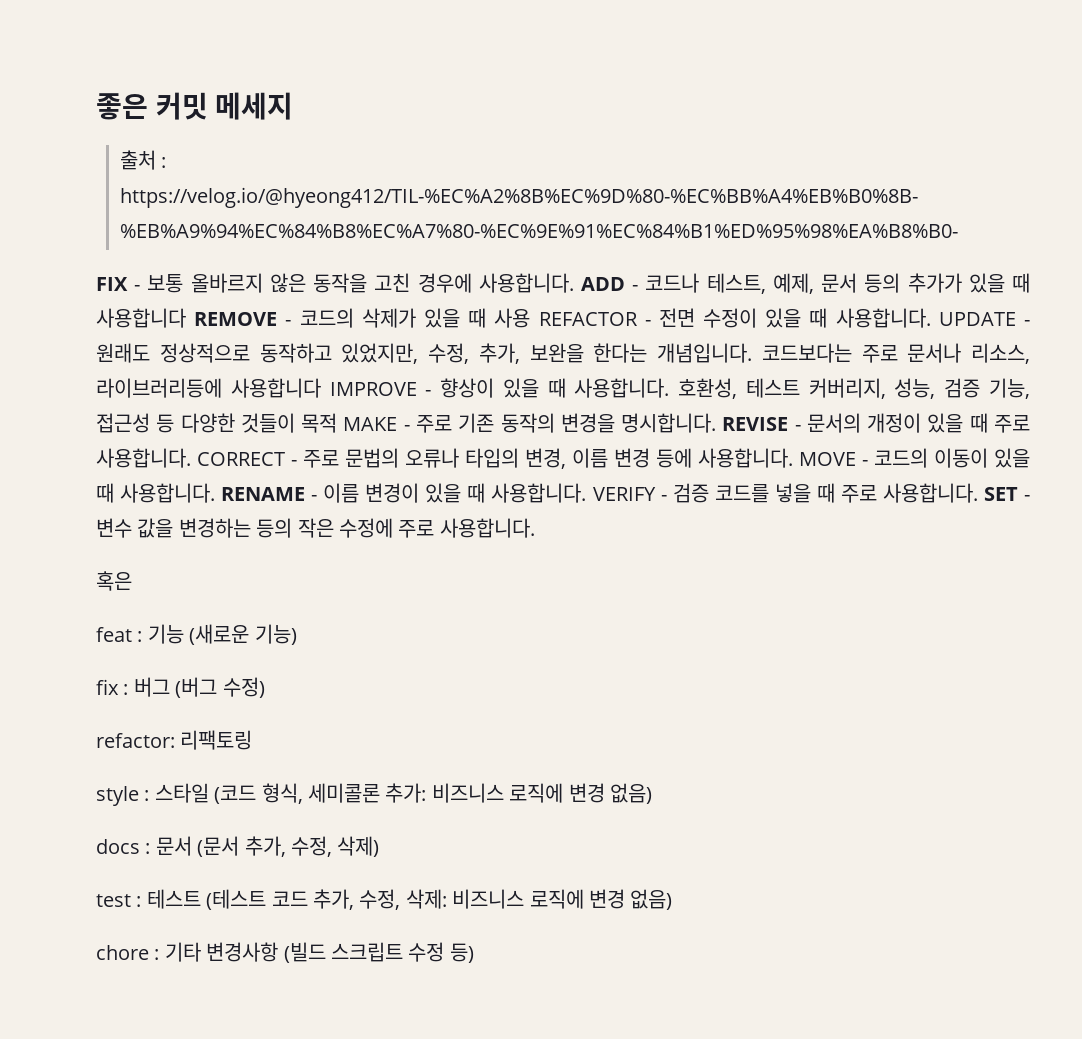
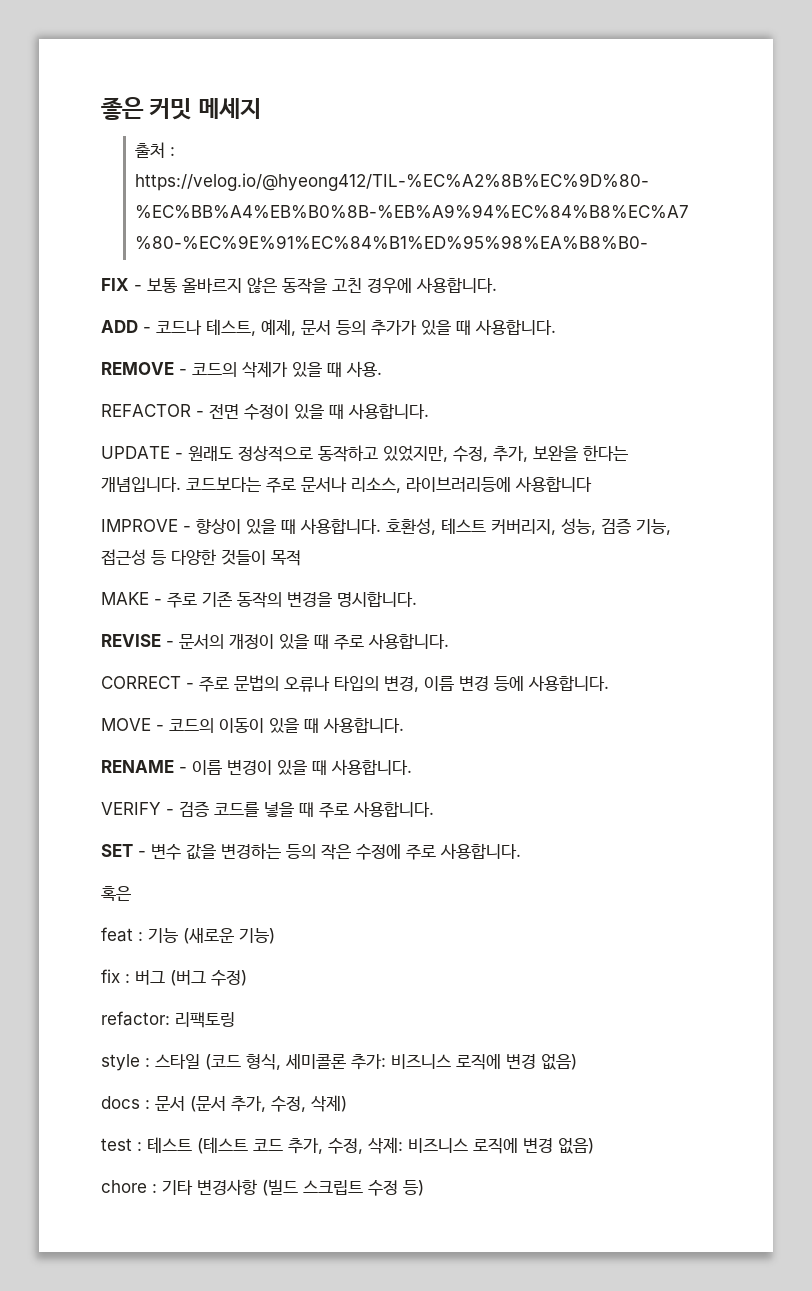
- FIX - 보통 올바르지 않은 동작을 고친 경우에 사용합니다. ADD - 코드나 테스트, 예제, 문서 등의 추가가 있을 때 사용합니다 REMOVE - 코드의 삭제가 있을 때 사용 REFACTOR - 전면 수정이 있을 때 사용합니다. UPDATE - 원래도 정상적으로 동작하고 있었지만, 수정, 추가, 보완을 한다는 개념입니다.
+ FIX - 보통 올바르지 않은 동작을 고친 경우에 사용합니다.
+ ADD - 코드나 테스트, 예제, 문서 등의 추가가 있을 때 사용합니다.
+ REMOVE - 코드의 삭제가 있을 때 사용.
+ REFACTOR - 전면 수정이 있을 때 사용합니다.
+ UPDATE - 원래도 정상적으로 동작하고 있었지만, 수정, 추가, 보완을 한다는 개념입니다.
- 코드보다는 주로 문서나 리소스, 라이브러리등에 사용합니다 IMPROVE - 향상이 있을 때 사용합니다.
+ 코드보다는 주로 문서나 리소스, 라이브러리등에 사용합니다
+ IMPROVE - 향상이 있을 때 사용합니다.
- 호환성, 테스트 커버리지, 성능, 검증 기능, 접근성 등 다양한 것들이 목적 MAKE - 주로 기존 동작의 변경을 명시합니다. REVISE - 문서의 개정이 있을 때 주로 사용합니다. CORRECT - 주로 문법의 오류나 타입의 변경, 이름 변경 등에 사용합니다. MOVE - 코드의 이동이 있을 때 사용합니다. RENAME - 이름 변경이 있을 때 사용합니다. VERIFY - 검증 코드를 넣을 때 주로 사용합니다. SET - 변수 값을 변경하는 등의 작은 수정에 주로 사용합니다.
+ 호환성, 테스트 커버리지, 성능, 검증 기능, 접근성 등 다양한 것들이 목적
+ MAKE - 주로 기존 동작의 변경을 명시합니다.
+ REVISE - 문서의 개정이 있을 때 주로 사용합니다.
+ CORRECT - 주로 문법의 오류나 타입의 변경, 이름 변경 등에 사용합니다.
+ MOVE - 코드의 이동이 있을 때 사용합니다.
+ RENAME - 이름 변경이 있을 때 사용합니다.
+ VERIFY - 검증 코드를 넣을 때 주로 사용합니다.
+ SET - 변수 값을 변경하는 등의 작은 수정에 주로 사용합니다.

